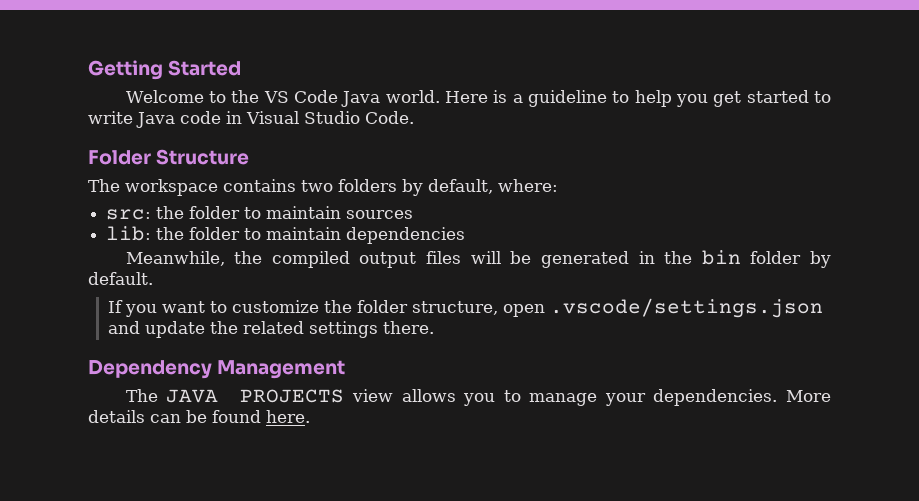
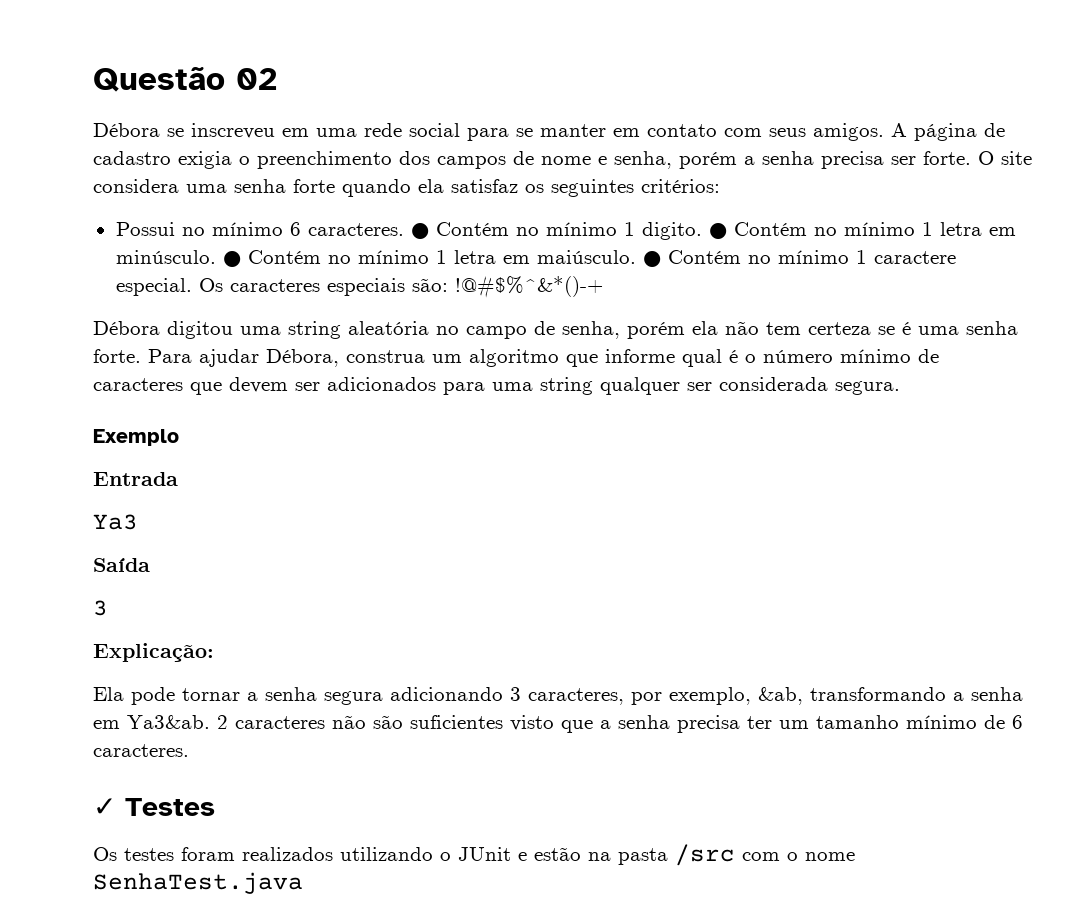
- Getting Started
- Welcome to the VS Code Java world. Here is a guideline to help you get started to write Java code in Visual Studio Code.
- Folder Structure
- The workspace contains two folders by default, where:
- src: the folder to maintain sources
- lib: the folder to maintain dependencies
- Meanwhile, the compiled output files will be generated in the bin folder by default.
- If you want to customize the folder structure, open .vscode/settings.json and update the related settings there.
- Dependency Management
- The JAVA PROJECTS view allows you to manage your dependencies. More details can be found here.
+ Questão 02
+ Débora se inscreveu em uma rede social para se manter em contato com seus amigos. A página de cadastro exigia o preenchimento dos campos de nome e senha, porém a senha precisa ser forte. O site considera uma senha forte quando ela satisfaz os seguintes critérios:
+ Possui no mínimo 6 caracteres. ● Contém no mínimo 1 digito. ● Contém no mínimo 1 letra em minúsculo. ● Contém no mínimo 1 letra em maiúsculo. ● Contém no mínimo 1 caractere especial. Os caracteres especiais são: !@#$%^&*()-+
+ Débora digitou uma string aleatória no campo de senha, porém ela não tem certeza se é uma senha forte. Para ajudar Débora, construa um algoritmo que informe qual é o número mínimo de caracteres que devem ser adicionados para uma string qualquer ser considerada segura.
+ Exemplo
+ Entrada
+ Ya3
+ Saída
+ 3
+ Explicação:
+ Ela pode tornar a senha segura adicionando 3 caracteres, por exemplo, &ab, transformando a senha em Ya3&ab. 2 caracteres não são suficientes visto que a senha precisa ter um tamanho mínimo de 6 caracteres.
+ ✓ Testes
+ Os testes foram realizados utilizando o JUnit e estão na pasta /src com o nome SenhaTest.java

